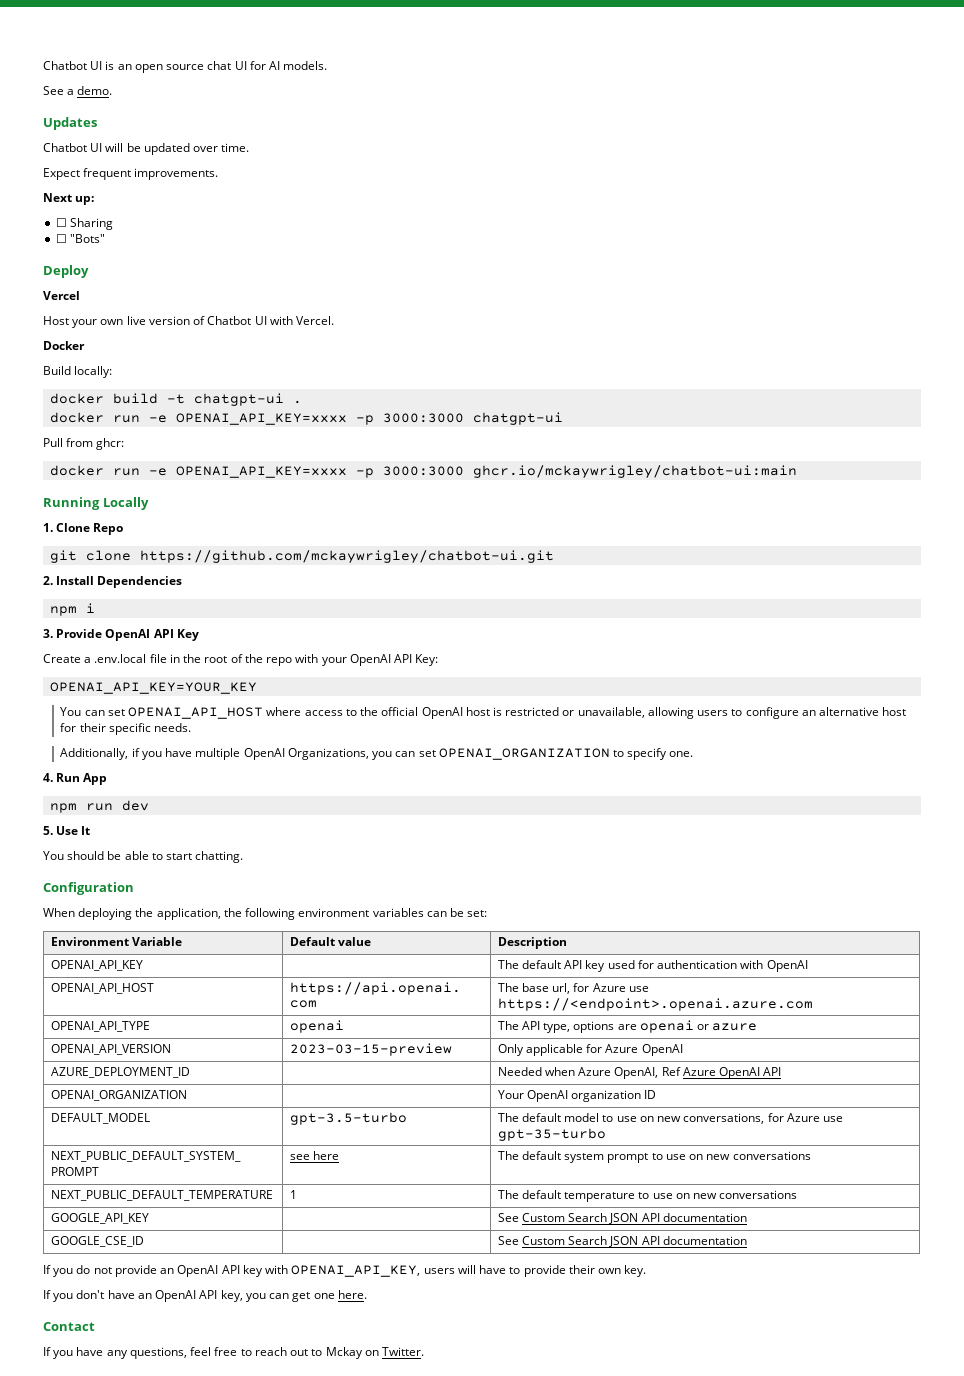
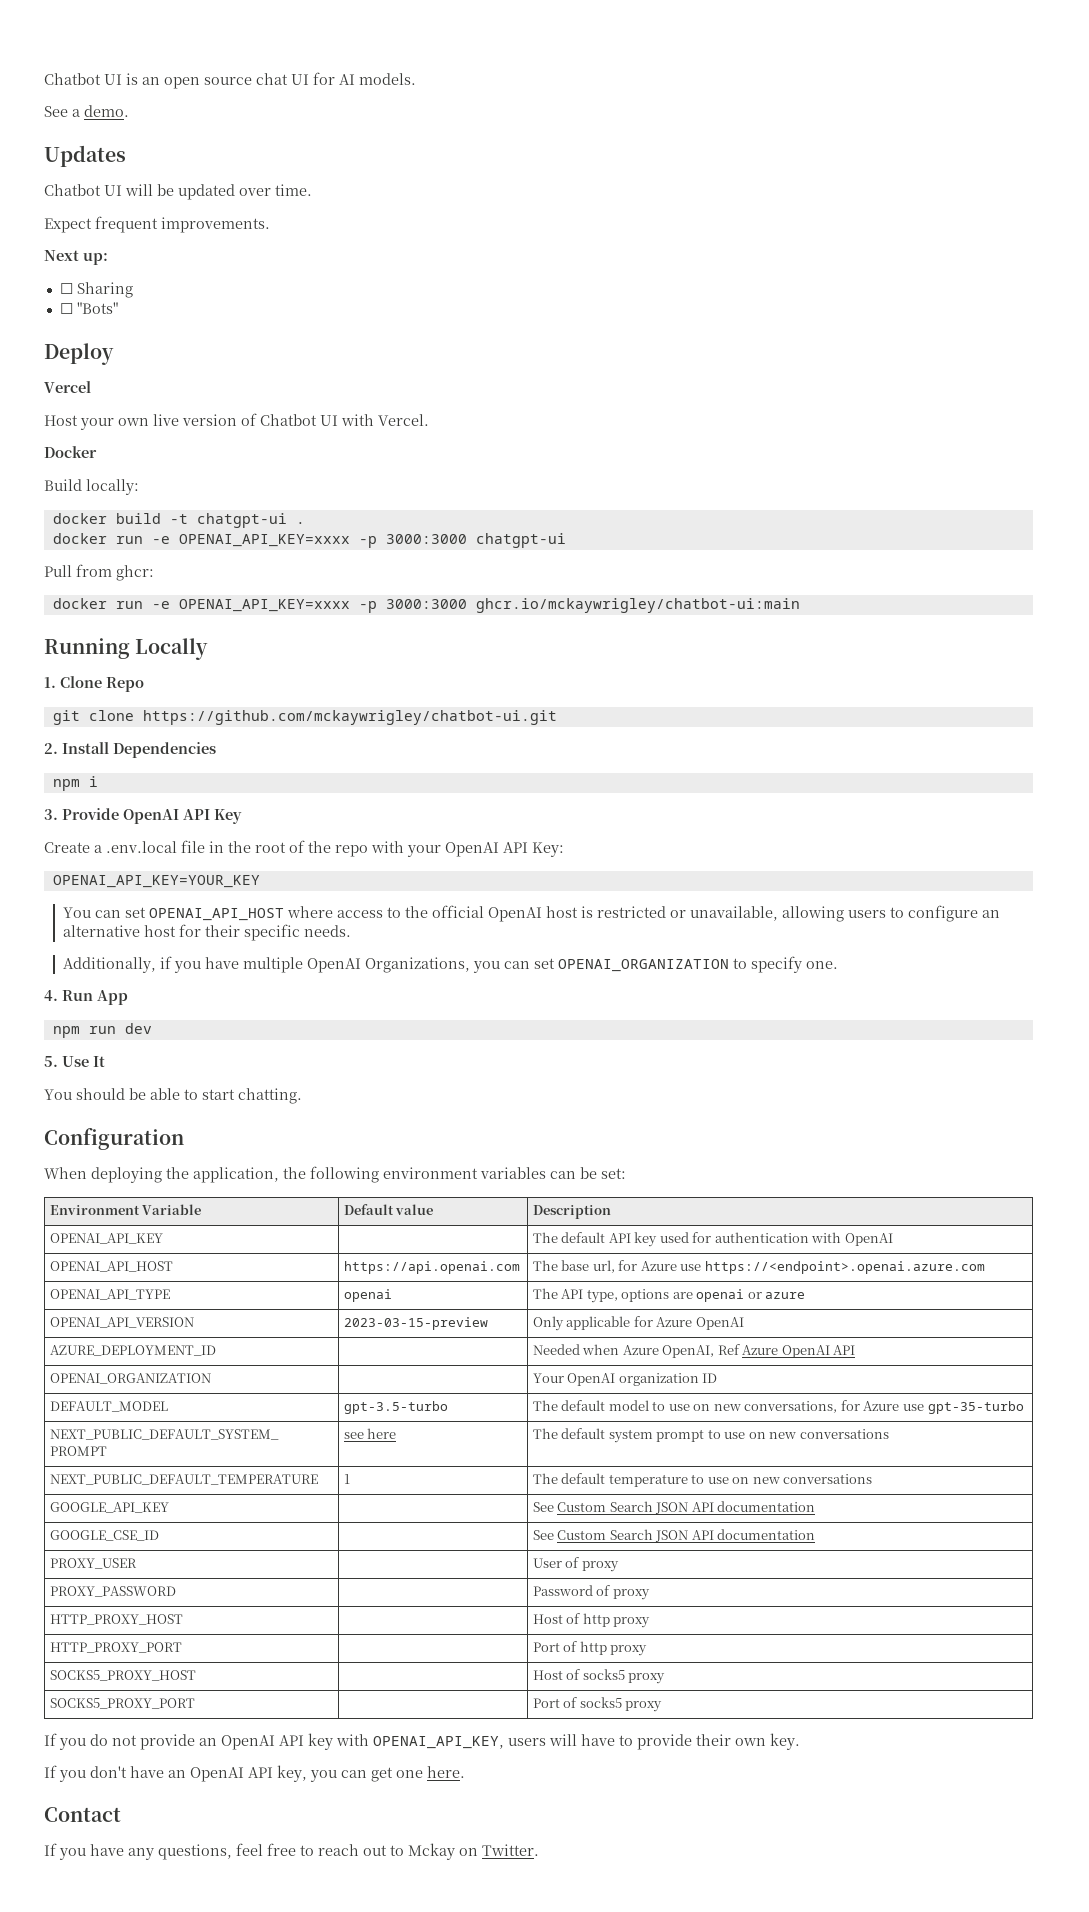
+ PROXY_USER | | User of proxy
+ PROXY_PASSWORD | | Password of proxy
+ HTTP_PROXY_HOST | | Host of http proxy
+ HTTP_PROXY_PORT | | Port of http proxy
+ SOCKS5_PROXY_HOST | | Host of socks5 proxy
+ SOCKS5_PROXY_PORT | | Port of socks5 proxy

